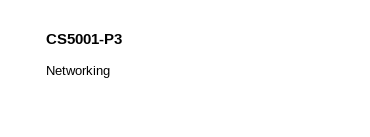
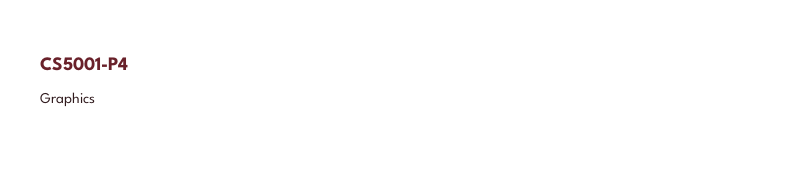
- CS5001-P3
- Networking
+ CS5001-P4
+ Graphics

